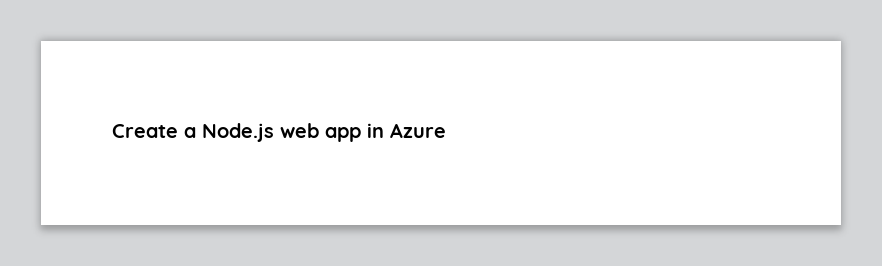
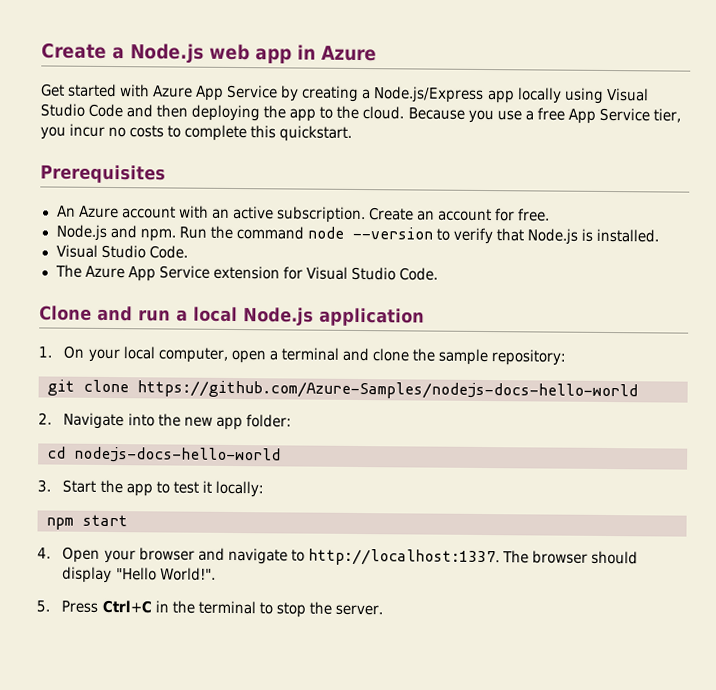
+ Get started with Azure App Service by creating a Node.js/Express app locally using Visual Studio Code and then deploying the app to the cloud. Because you use a free App Service tier, you incur no costs to complete this quickstart.
+ Prerequisites
+ An Azure account with an active subscription. Create an account for free.
+ Node.js and npm. Run the command node --version to verify that Node.js is installed.
+ Visual Studio Code.
+ The Azure App Service extension for Visual Studio Code.
+ Clone and run a local Node.js application
+ 1. On your local computer, open a terminal and clone the sample repository:
+ git clone https://github.com/Azure-Samples/nodejs-docs-hello-world
+ 2. Navigate into the new app folder:
+ cd nodejs-docs-hello-world
+ 3. Start the app to test it locally:
+ npm start
+ 4. Open your browser and navigate to http://localhost:1337. The browser should display "Hello World!".
+ 5. Press Ctrl+C in the terminal to stop the server.

